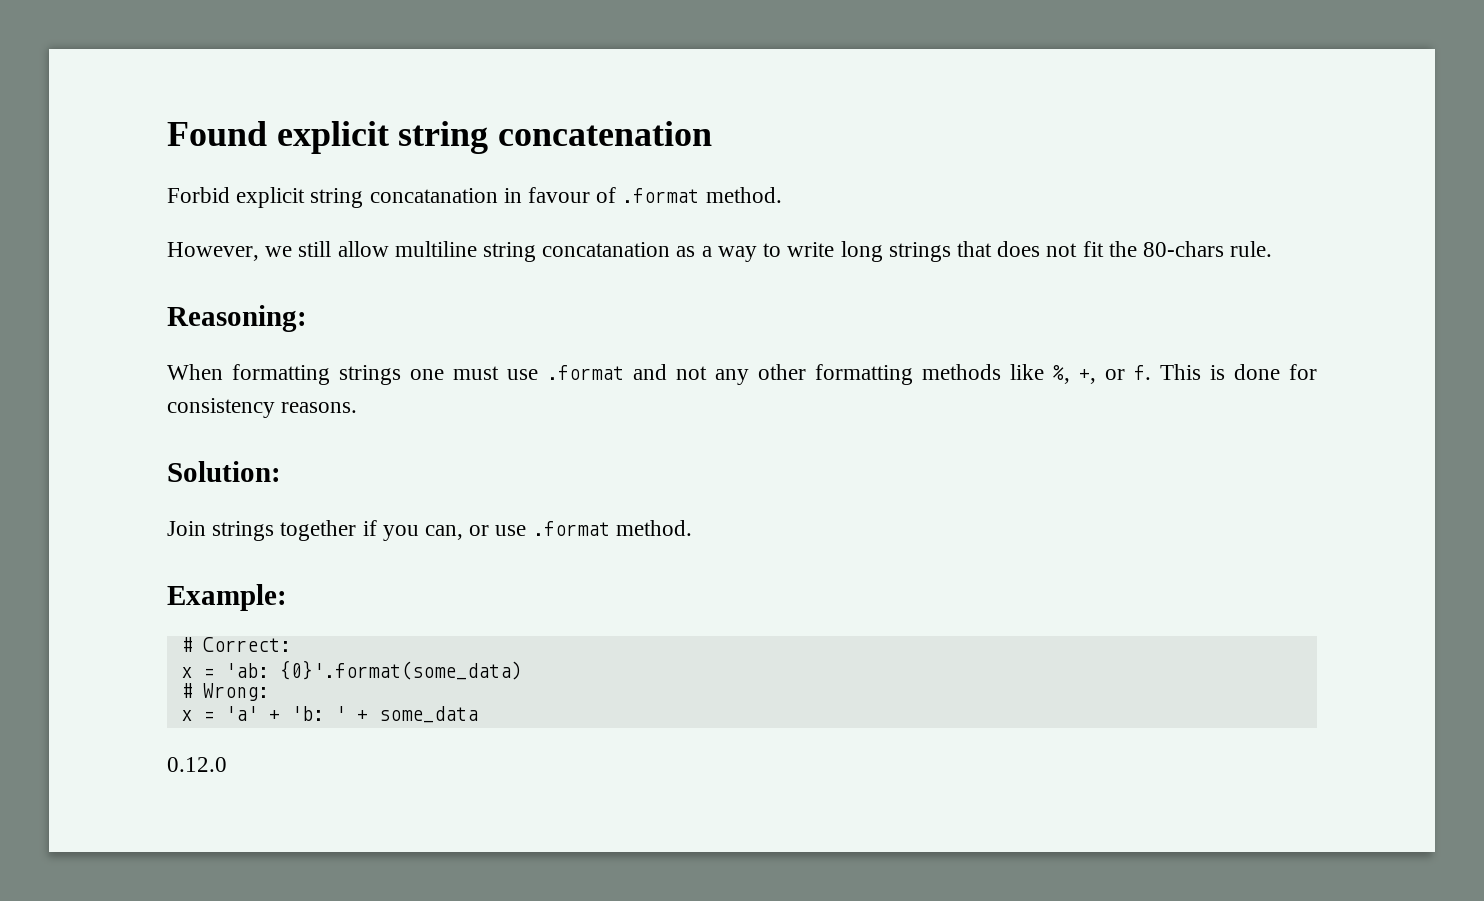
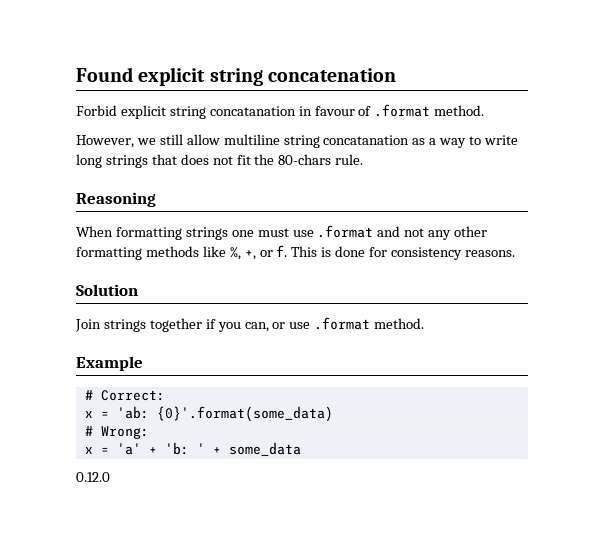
- Reasoning:
+ Reasoning
- Solution:
+ Solution
- Example:
+ Example

